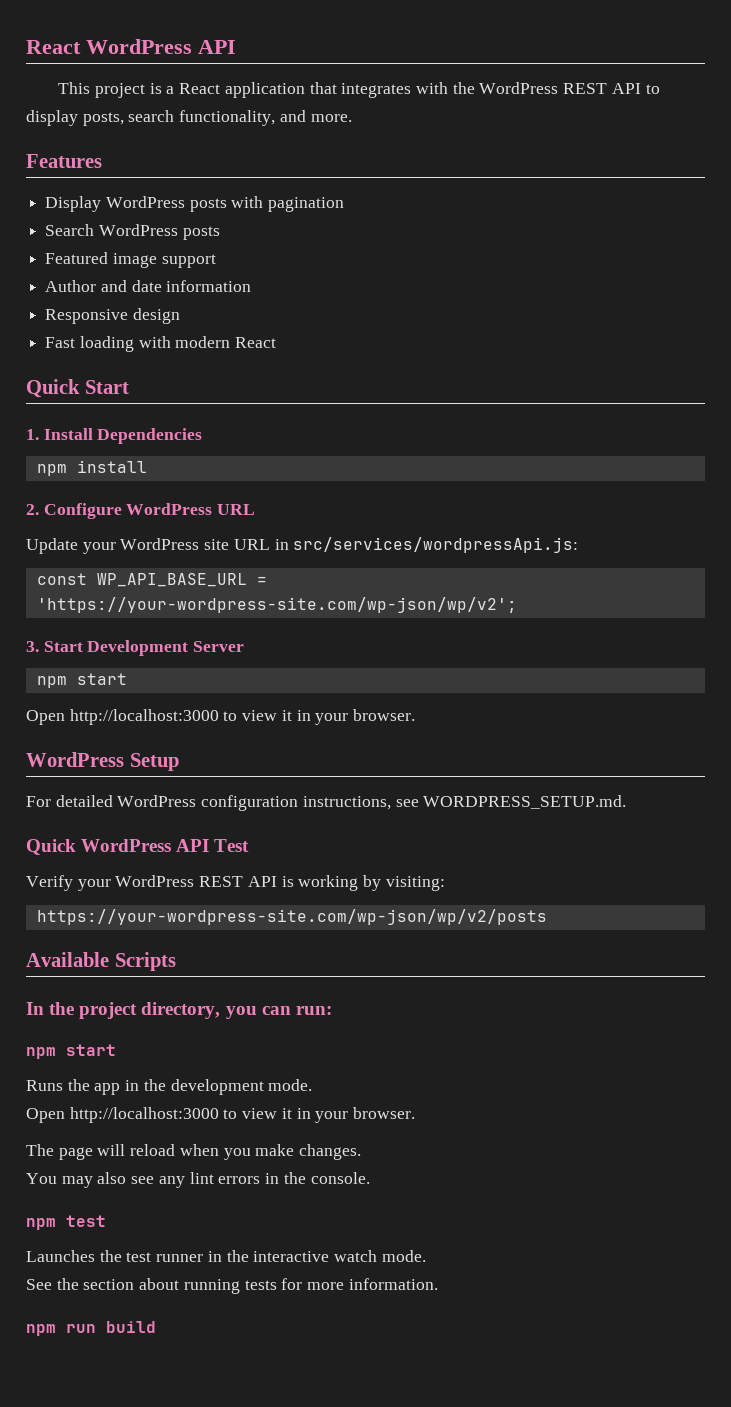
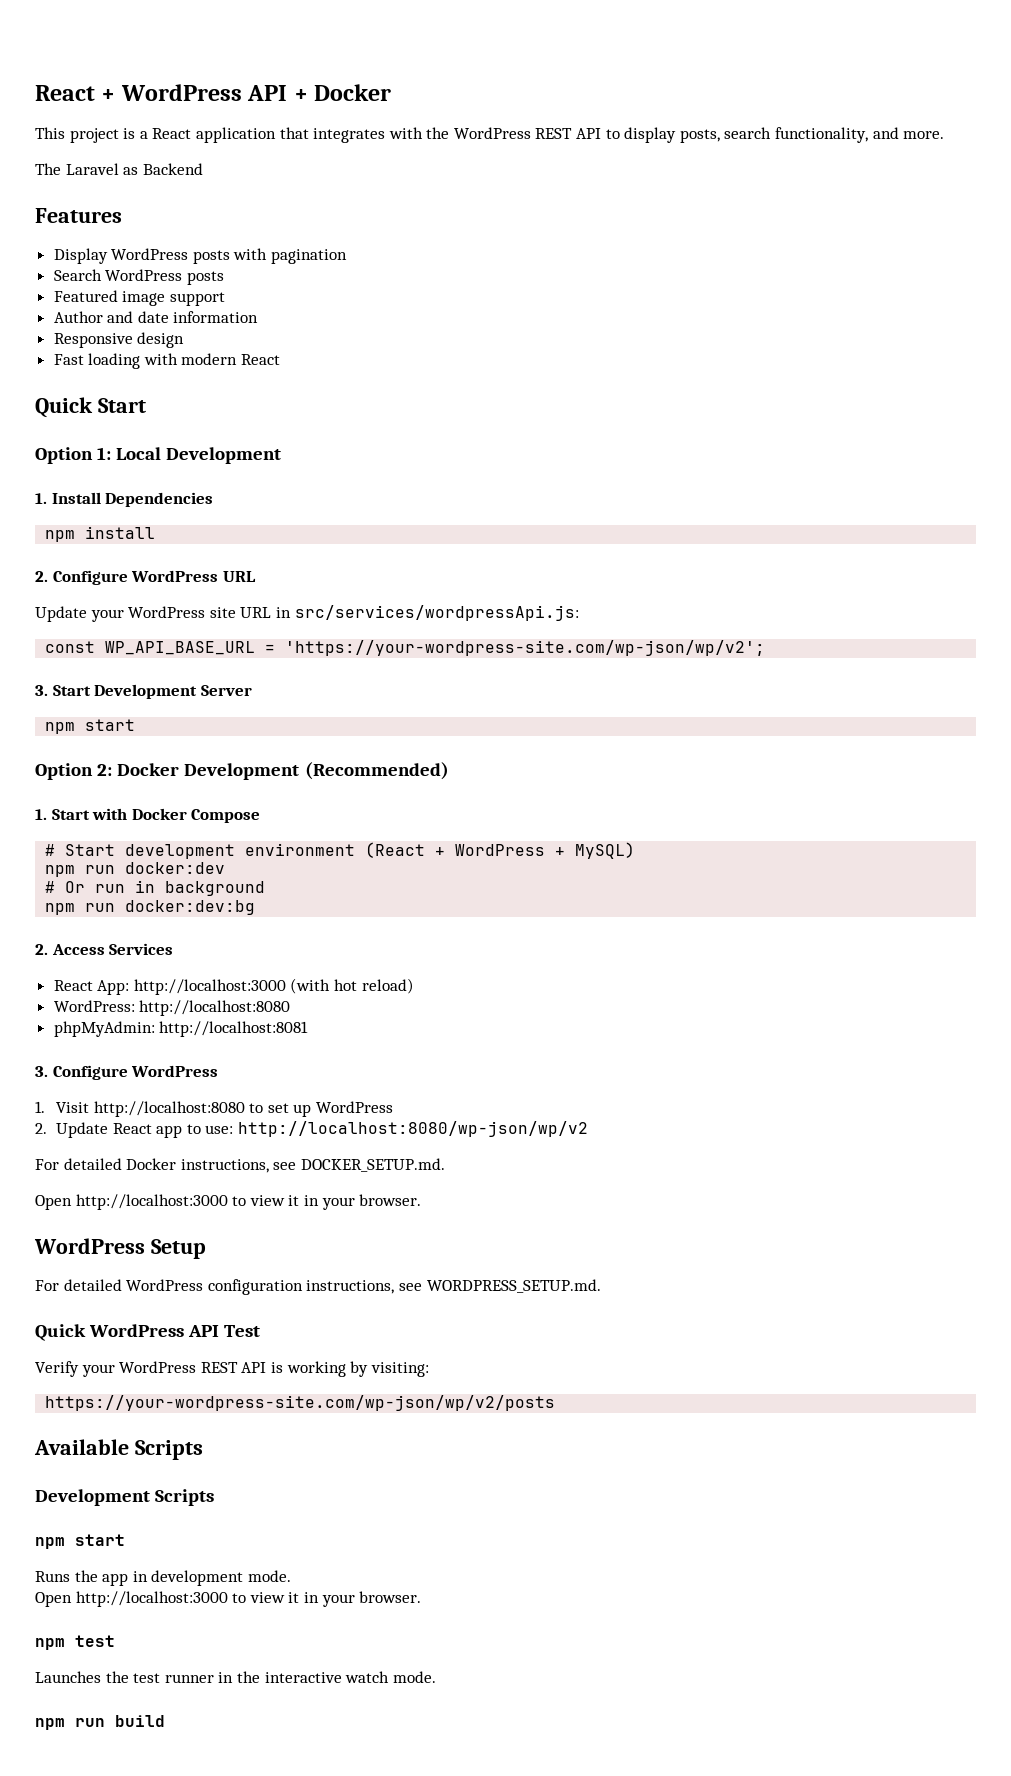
- React WordPress API
+ React + WordPress API + Docker
+ The Laravel as Backend
+ Option 1: Local Development
+ Option 2: Docker Development (Recommended)
+ 1. Start with Docker Compose
+ # Start development environment (React + WordPress + MySQL)
+ npm run docker:dev
+ # Or run in background
+ npm run docker:dev:bg
+ 2. Access Services
+ React App: http://localhost:3000 (with hot reload)
+ WordPress: http://localhost:8080
+ phpMyAdmin: http://localhost:8081
+ 3. Configure WordPress
+ 1. Visit http://localhost:8080 to set up WordPress
+ 2. Update React app to use: http://localhost:8080/wp-json/wp/v2
+ For detailed Docker instructions, see DOCKER_SETUP.md.
- In the project directory, you can run:
+ Development Scripts
- Runs the app in the development mode.
+ Runs the app in development mode.
- The page will reload when you make changes.
- You may also see any lint errors in the console.
- See the section about running tests for more information.

